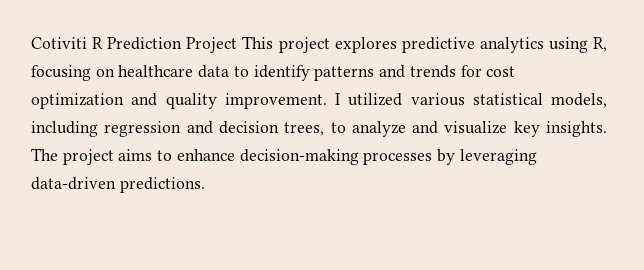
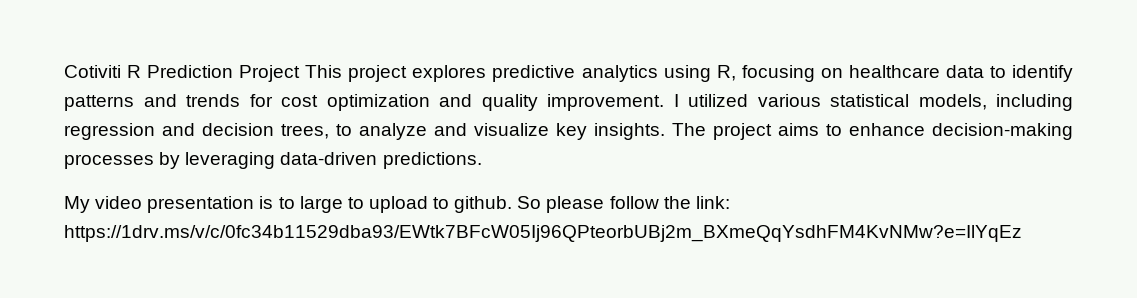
+ My video presentation is to large to upload to github. So please follow the link: https://1drv.ms/v/c/0fc34b11529dba93/EWtk7BFcW05Ij96QPteorbUBj2m_BXmeQqYsdhFM4KvNMw?e=IlYqEz

